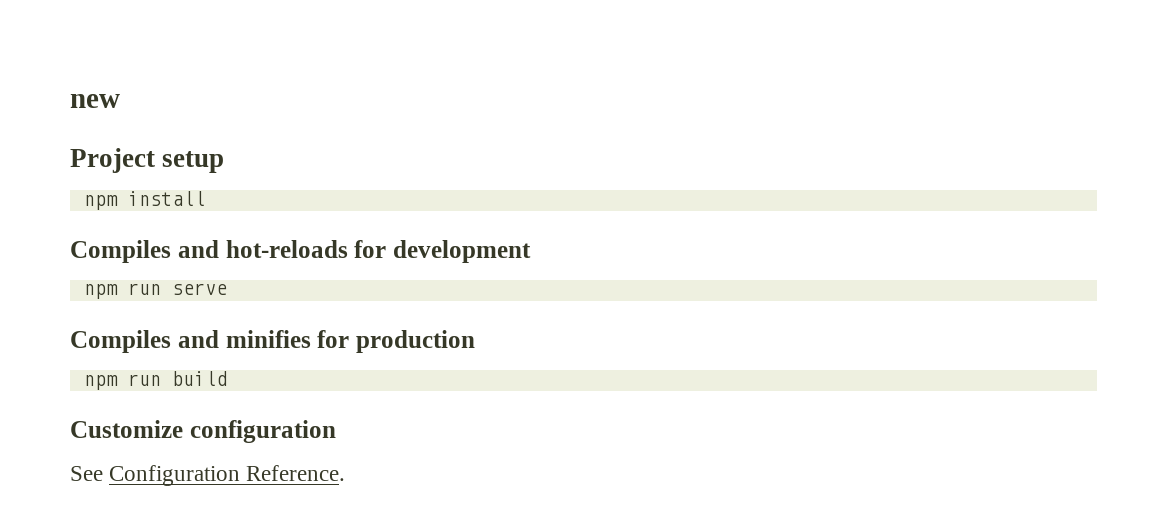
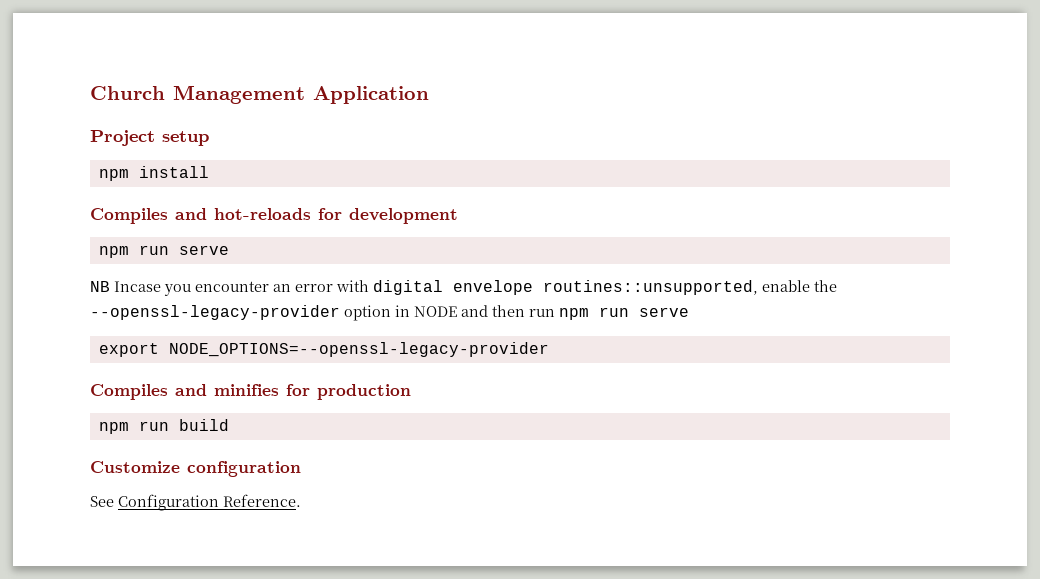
- new
+ Church Management Application
+ NB Incase you encounter an error with digital envelope routines::unsupported, enable the --openssl-legacy-provider option in NODE and then run npm run serve
+ export NODE_OPTIONS=--openssl-legacy-provider

